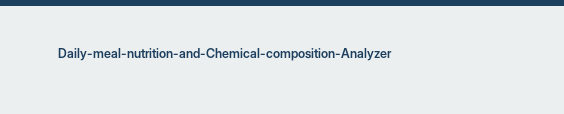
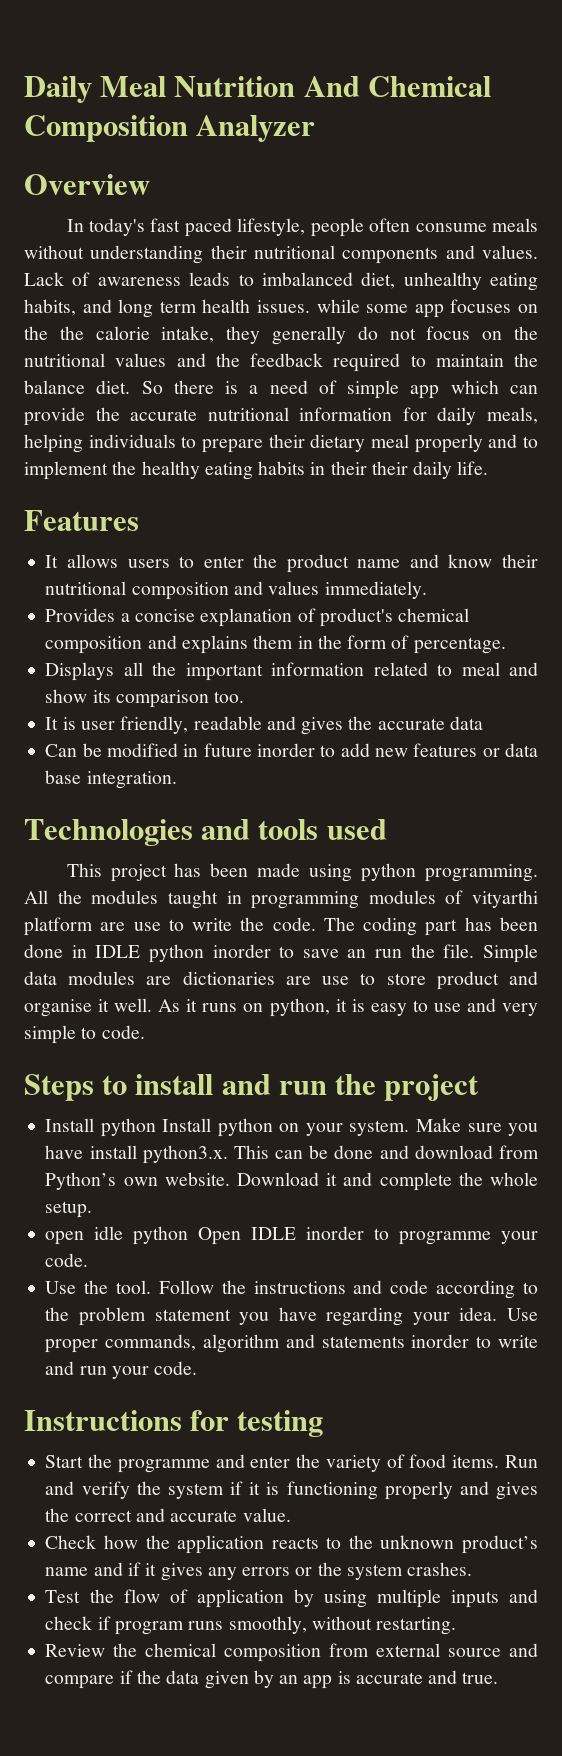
- Daily-meal-nutrition-and-Chemical-composition-Analyzer
+ Daily Meal Nutrition And Chemical Composition Analyzer
+ Overview
+ In today's fast paced lifestyle, people often consume meals without understanding their nutritional components and values. Lack of awareness leads to imbalanced diet, unhealthy eating habits, and long term health issues. while some app focuses on the the calorie intake, they generally do not focus on the nutritional values and the feedback required to maintain the balance diet. So there is a need of simple app which can provide the accurate nutritional information for daily meals, helping individuals to prepare their dietary meal properly and to implement the healthy eating habits in their their daily life.
+ Features
+ It allows users to enter the product name and know their nutritional composition and values immediately.
+ Provides a concise explanation of product's chemical composition and explains them in the form of percentage.
+ Displays all the important information related to meal and show its comparison too.
+ It is user friendly, readable and gives the accurate data
+ Can be modified in future inorder to add new features or data base integration.
+ Technologies and tools used
+ This project has been made using python programming. All the modules taught in programming modules of vityarthi platform are use to write the code. The coding part has been done in IDLE python inorder to save an run the file. Simple data modules are dictionaries are use to store product and organise it well. As it runs on python, it is easy to use and very simple to code.
+ Steps to install and run the project
+ Install python Install python on your system. Make sure you have install python3.x. This can be done and download from Python’s own website. Download it and complete the whole setup.
+ open idle python Open IDLE inorder to programme your code.
+ Use the tool. Follow the instructions and code according to the problem statement you have regarding your idea. Use proper commands, algorithm and statements inorder to write and run your code.
+ Instructions for testing
+ Start the programme and enter the variety of food items. Run and verify the system if it is functioning properly and gives the correct and accurate value.
+ Check how the application reacts to the unknown product’s name and if it gives any errors or the system crashes.
+ Test the flow of application by using multiple inputs and check if program runs smoothly, without restarting.
+ Review the chemical composition from external source and compare if the data given by an app is accurate and true.

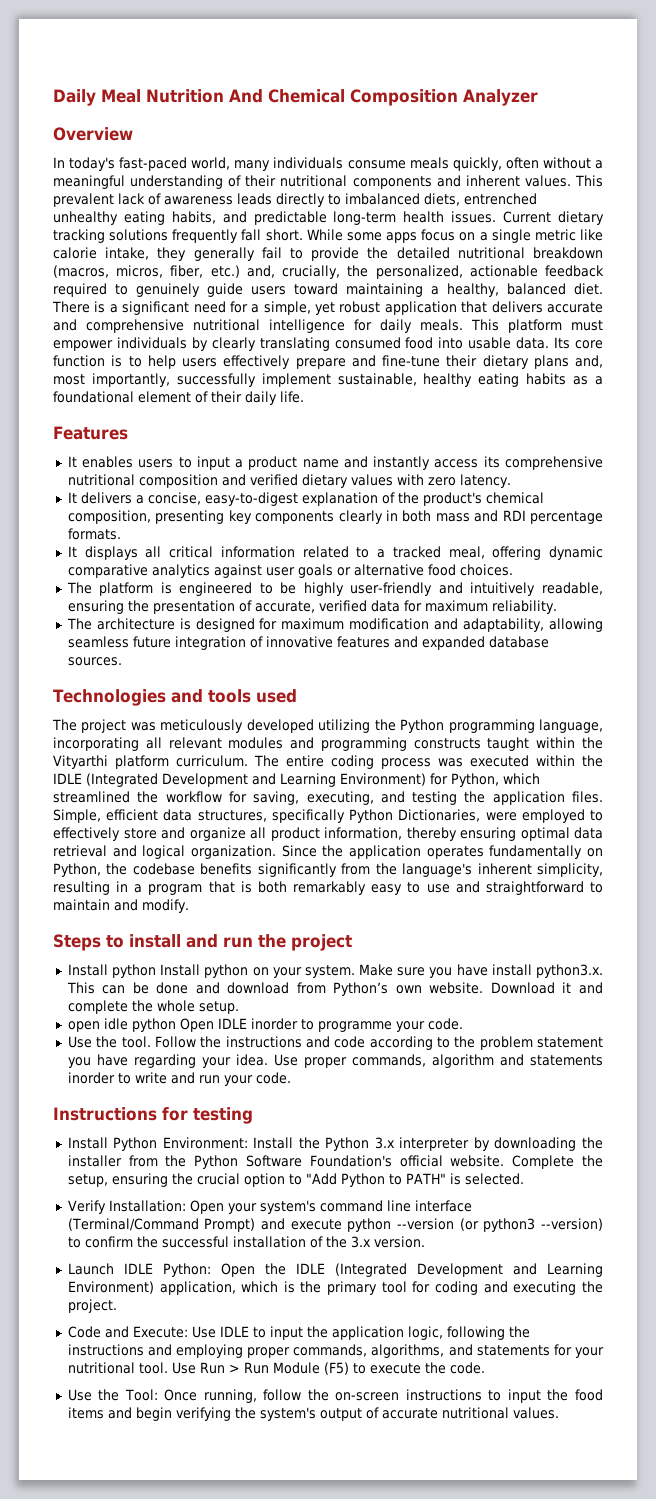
- In today's fast paced lifestyle, people often consume meals without understanding their nutritional components and values. Lack of awareness leads to imbalanced diet, unhealthy eating habits, and long term health issues. while some app focuses on the the calorie intake, they generally do not focus on the nutritional values and the feedback required to maintain the balance diet. So there is a need of simple app which can provide the accurate nutritional information for daily meals, helping individuals to prepare their dietary meal properly and to implement the healthy eating habits in their their daily life.
+ In today's fast-paced world, many individuals consume meals quickly, often without a meaningful understanding of their nutritional components and inherent values. This prevalent lack of awareness leads directly to imbalanced diets, entrenched unhealthy eating habits, and predictable long-term health issues. Current dietary tracking solutions frequently fall short. While some apps focus on a single metric like calorie intake, they generally fail to provide the detailed nutritional breakdown (macros, micros, fiber, etc.) and, crucially, the personalized, actionable feedback required to genuinely guide users toward maintaining a healthy, balanced diet. There is a significant need for a simple, yet robust application that delivers accurate and comprehensive nutritional intelligence for daily meals. This platform must empower individuals by clearly translating consumed food into usable data. Its core function is to help users effectively prepare and fine-tune their dietary plans and, most importantly, successfully implement sustainable, healthy eating habits as a foundational element of their daily life.
- It allows users to enter the product name and know their nutritional composition and values immediately.
- Provides a concise explanation of product's chemical composition and explains them in the form of percentage.
- Displays all the important information related to meal and show its comparison too.
- It is user friendly, readable and gives the accurate data
- Can be modified in future inorder to add new features or data base integration.
+ It enables users to input a product name and instantly access its comprehensive nutritional composition and verified dietary values with zero latency.
+ It delivers a concise, easy-to-digest explanation of the product's chemical composition, presenting key components clearly in both mass and RDI percentage formats.
+ It displays all critical information related to a tracked meal, offering dynamic comparative analytics against user goals or alternative food choices.
+ The platform is engineered to be highly user-friendly and intuitively readable, ensuring the presentation of accurate, verified data for maximum reliability.
+ The architecture is designed for maximum modification and adaptability, allowing seamless future integration of innovative features and expanded database sources.
  Technologies and tools used
- This project has been made using python programming. All the modules taught in programming modules of vityarthi platform are use to write the code. The coding part has been done in IDLE python inorder to save an run the file. Simple data modules are dictionaries are use to store product and organise it well. As it runs on python, it is easy to use and very simple to code.
+ The project was meticulously developed utilizing the Python programming language, incorporating all relevant modules and programming constructs taught within the Vityarthi platform curriculum. The entire coding process was executed within the IDLE (Integrated Development and Learning Environment) for Python, which streamlined the workflow for saving, executing, and testing the application files. Simple, efficient data structures, specifically Python Dictionaries, were employed to effectively store and organize all product information, thereby ensuring optimal data retrieval and logical organization. Since the application operates fundamentally on Python, the codebase benefits significantly from the language's inherent simplicity, resulting in a program that is both remarkably easy to use and straightforward to maintain and modify.
- Start the programme and enter the variety of food items. Run and verify the system if it is functioning properly and gives the correct and accurate value.
- Check how the application reacts to the unknown product’s name and if it gives any errors or the system crashes.
- Test the flow of application by using multiple inputs and check if program runs smoothly, without restarting.
- Review the chemical composition from external source and compare if the data given by an app is accurate and true.
+ Install Python Environment: Install the Python 3.x interpreter by downloading the installer from the Python Software Foundation's official website. Complete the setup, ensuring the crucial option to "Add Python to PATH" is selected.
+ Verify Installation: Open your system's command line interface (Terminal/Command Prompt) and execute python --version (or python3 --version) to confirm the successful installation of the 3.x version.
+ Launch IDLE Python: Open the IDLE (Integrated Development and Learning Environment) application, which is the primary tool for coding and executing the project.
+ Code and Execute: Use IDLE to input the application logic, following the instructions and employing proper commands, algorithms, and statements for your nutritional tool. Use Run > Run Module (F5) to execute the code.
+ Use the Tool: Once running, follow the on-screen instructions to input the food items and begin verifying the system's output of accurate nutritional values.

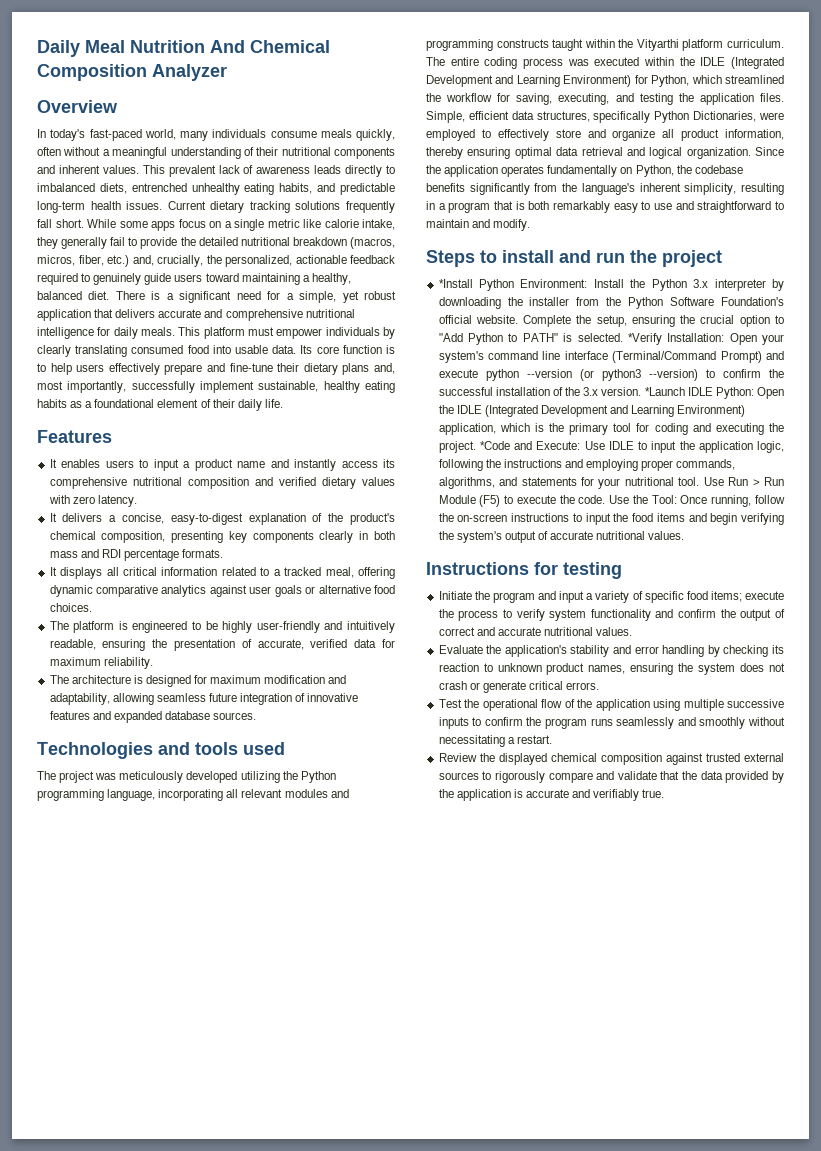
- Install python Install python on your system. Make sure you have install python3.x. This can be done and download from Python’s own website. Download it and complete the whole setup.
- open idle python Open IDLE inorder to programme your code.
- Use the tool. Follow the instructions and code according to the problem statement you have regarding your idea. Use proper commands, algorithm and statements inorder to write and run your code.
- Instructions for testing
- Install Python Environment: Install the Python 3.x interpreter by downloading the installer from the Python Software Foundation's official website.
+ *Install Python Environment: Install the Python 3.x interpreter by downloading the installer from the Python Software Foundation's official website.
- Complete the setup, ensuring the crucial option to "Add Python to PATH" is selected.
- Verify Installation:
+ Complete the setup, ensuring the crucial option to "Add Python to PATH" is selected. *Verify Installation:
- Open your system's command line interface (Terminal/Command Prompt) and execute python --version (or python3 --version) to confirm the successful installation of the 3.x version.
- Launch IDLE Python:
+ Open your system's command line interface (Terminal/Command Prompt) and execute python --version (or python3 --version) to confirm the successful installation of the 3.x version. *Launch IDLE Python:
- Open the IDLE (Integrated Development and Learning Environment) application, which is the primary tool for coding and executing the project.
- Code and Execute:
+ Open the IDLE (Integrated Development and Learning Environment) application, which is the primary tool for coding and executing the project. *Code and Execute:
- Use Run > Run Module (F5) to execute the code.
- Use the Tool: Once running, follow the on-screen instructions to input the food items and begin verifying the system's output of accurate nutritional values.
+ Use Run > Run Module (F5) to execute the code. Use the Tool: Once running, follow the on-screen instructions to input the food items and begin verifying the system's output of accurate nutritional values.
+ Instructions for testing
+ Initiate the program and input a variety of specific food items; execute the process to verify system functionality and confirm the output of correct and accurate nutritional values.
+ Evaluate the application's stability and error handling by checking its reaction to unknown product names, ensuring the system does not crash or generate critical errors.
+ Test the operational flow of the application using multiple successive inputs to confirm the program runs seamlessly and smoothly without necessitating a restart.
+ Review the displayed chemical composition against trusted external sources to rigorously compare and validate that the data provided by the application is accurate and verifiably true.

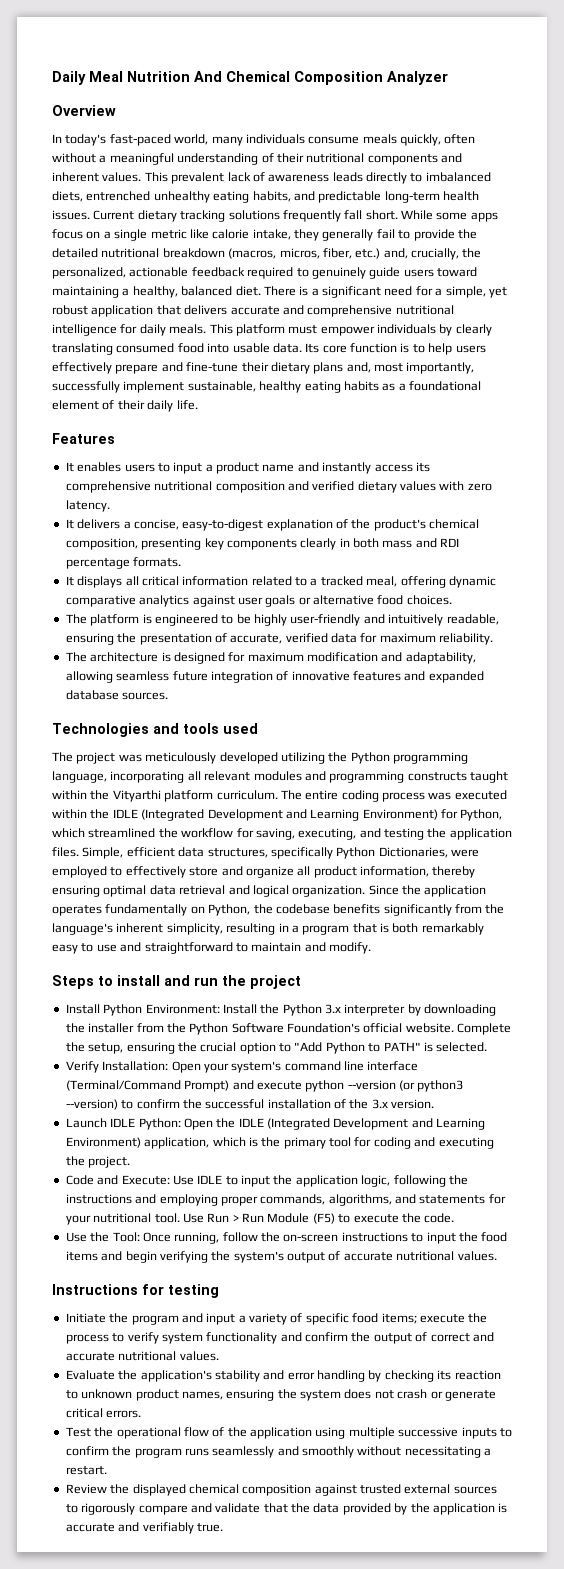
- *Install Python Environment: Install the Python 3.x interpreter by downloading the installer from the Python Software Foundation's official website.
+ Install Python Environment: Install the Python 3.x interpreter by downloading the installer from the Python Software Foundation's official website.
- Complete the setup, ensuring the crucial option to "Add Python to PATH" is selected. *Verify Installation:
+ Complete the setup, ensuring the crucial option to "Add Python to PATH" is selected.
+ Verify Installation:
- Open your system's command line interface (Terminal/Command Prompt) and execute python --version (or python3 --version) to confirm the successful installation of the 3.x version. *Launch IDLE Python:
+ Open your system's command line interface (Terminal/Command Prompt) and execute python --version (or python3 --version) to confirm the successful installation of the 3.x version.
+ Launch IDLE Python:
- Open the IDLE (Integrated Development and Learning Environment) application, which is the primary tool for coding and executing the project. *Code and Execute:
+ Open the IDLE (Integrated Development and Learning Environment) application, which is the primary tool for coding and executing the project.
+ Code and Execute:
- Use Run > Run Module (F5) to execute the code. Use the Tool: Once running, follow the on-screen instructions to input the food items and begin verifying the system's output of accurate nutritional values.
+ Use Run > Run Module (F5) to execute the code.
+ Use the Tool: Once running, follow the on-screen instructions to input the food items and begin verifying the system's output of accurate nutritional values.

